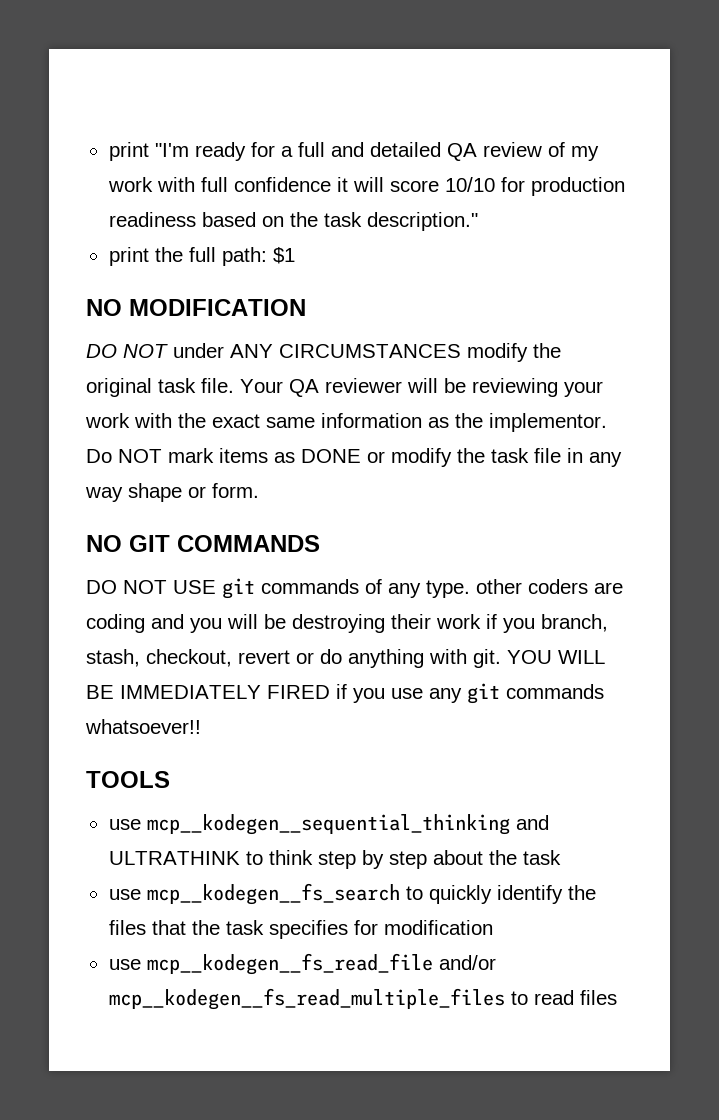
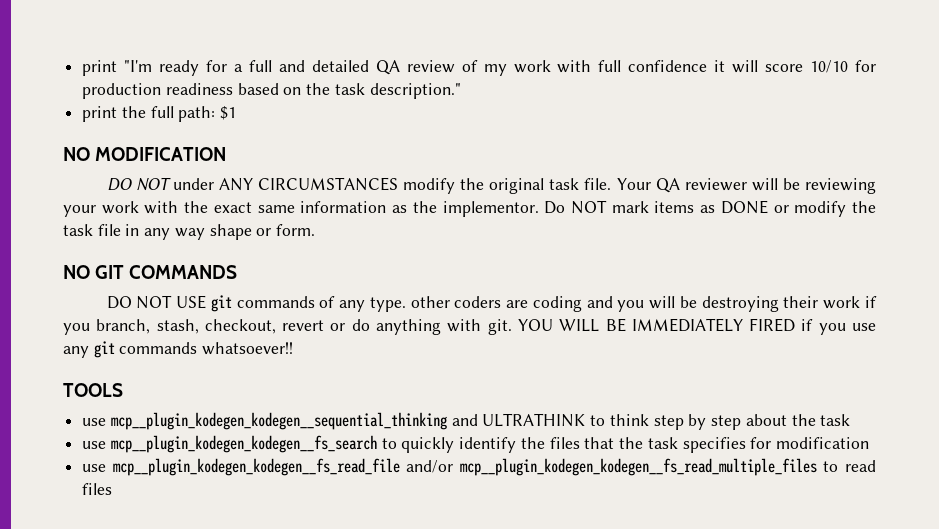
- use mcp__kodegen__sequential_thinking and ULTRATHINK to think step by step about the task
+ use mcp__plugin_kodegen_kodegen__sequential_thinking and ULTRATHINK to think step by step about the task
- use mcp__kodegen__fs_search to quickly identify the files that the task specifies for modification
+ use mcp__plugin_kodegen_kodegen__fs_search to quickly identify the files that the task specifies for modification
- use mcp__kodegen__fs_read_file and/or mcp__kodegen__fs_read_multiple_files to read files
+ use mcp__plugin_kodegen_kodegen__fs_read_file and/or mcp__plugin_kodegen_kodegen__fs_read_multiple_files to read files

